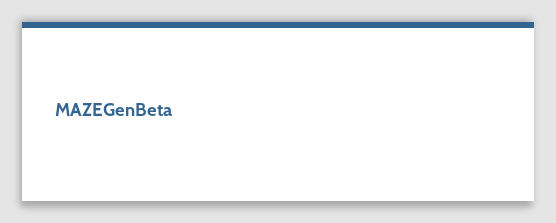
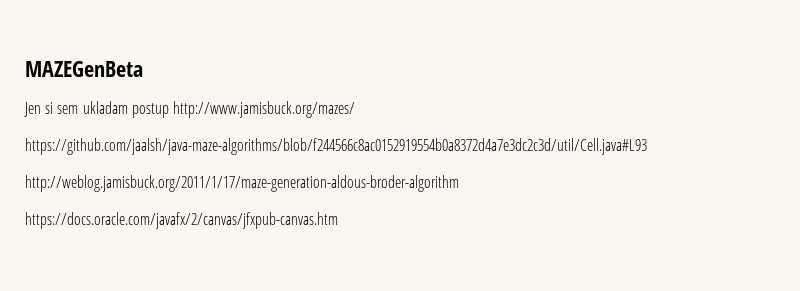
+ Jen si sem ukladam postup http://www.jamisbuck.org/mazes/
+ https://github.com/jaalsh/java-maze-algorithms/blob/f244566c8ac0152919554b0a8372d4a7e3dc2c3d/util/Cell.java#L93
+ http://weblog.jamisbuck.org/2011/1/17/maze-generation-aldous-broder-algorithm
+ https://docs.oracle.com/javafx/2/canvas/jfxpub-canvas.htm

